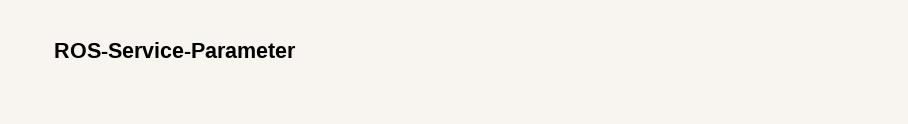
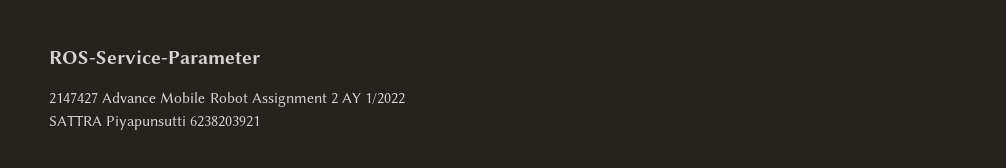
+ 2147427 Advance Mobile Robot Assignment 2 AY 1/2022
+ SATTRA Piyapunsutti 6238203921

